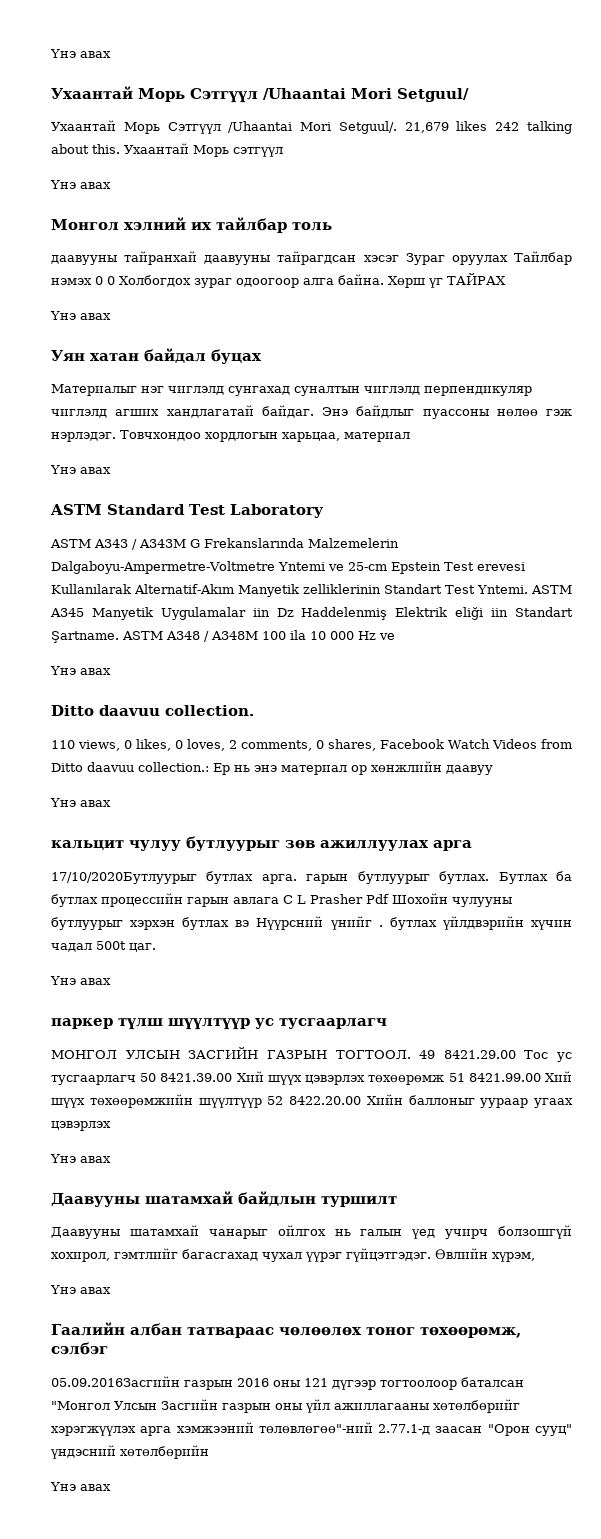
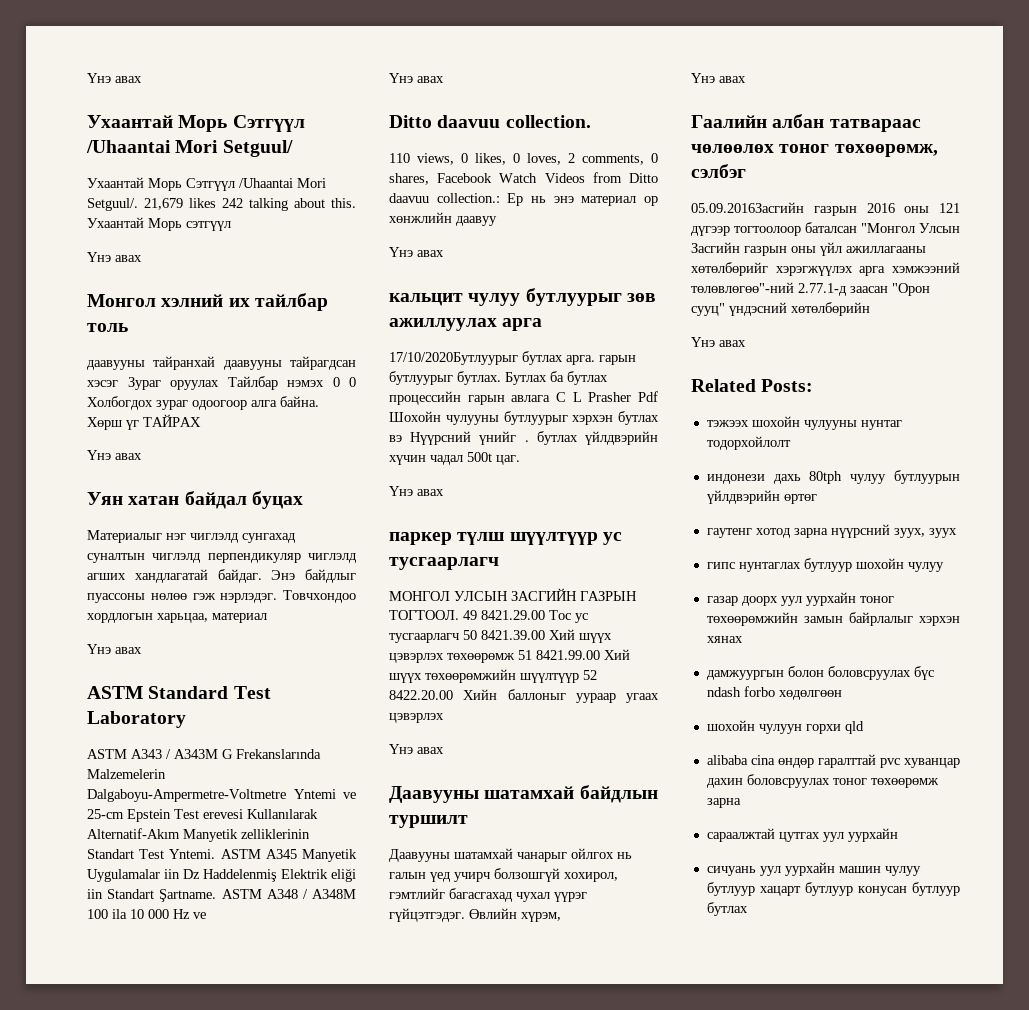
+ Related Posts:
+ тэжээх шохойн чулууны нунтаг тодорхойлолт
+ индонези дахь 80tph чулуу бутлуурын үйлдвэрийн өртөг
+ гаутенг хотод зарна нүүрсний зуух, зуух
+ гипс нунтаглах бутлуур шохойн чулуу
+ газар доорх уул уурхайн тоног төхөөрөмжийн замын байрлалыг хэрхэн хянах
+ дамжуургын болон боловсруулах бүс ndash forbo хөдөлгөөн
+ шохойн чулуун горхи qld
+ alibaba cina өндөр гаралттай pvc хуванцар дахин боловсруулах тоног төхөөрөмж зарна
+ сараалжтай цутгах уул уурхайн
+ сичуань уул уурхайн машин чулуу бутлуур хацарт бутлуур конусан бутлуур бутлах

